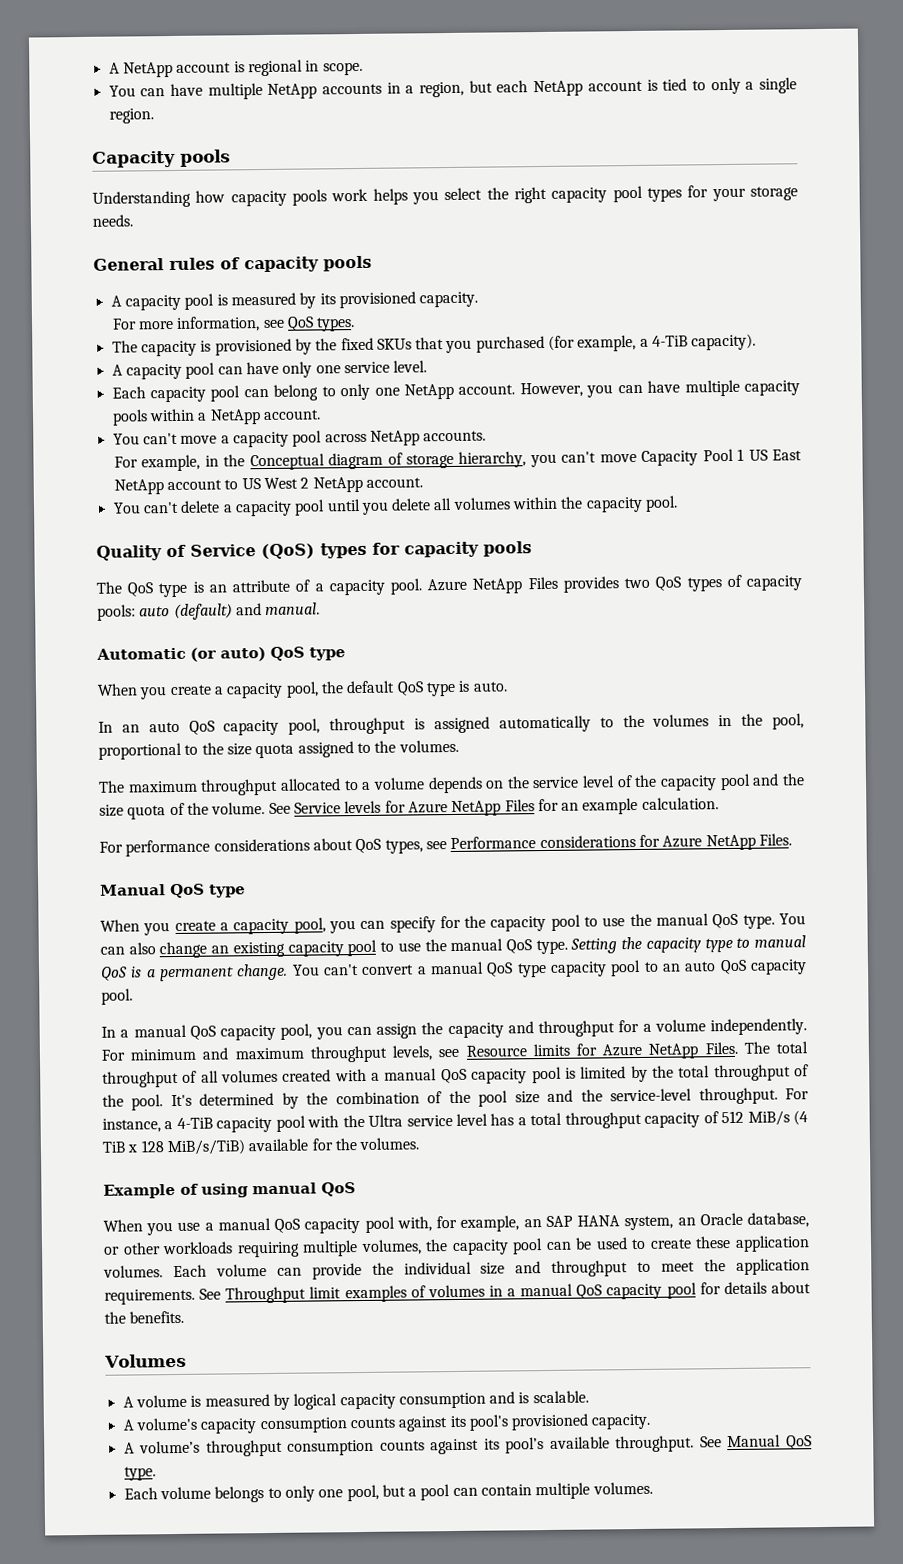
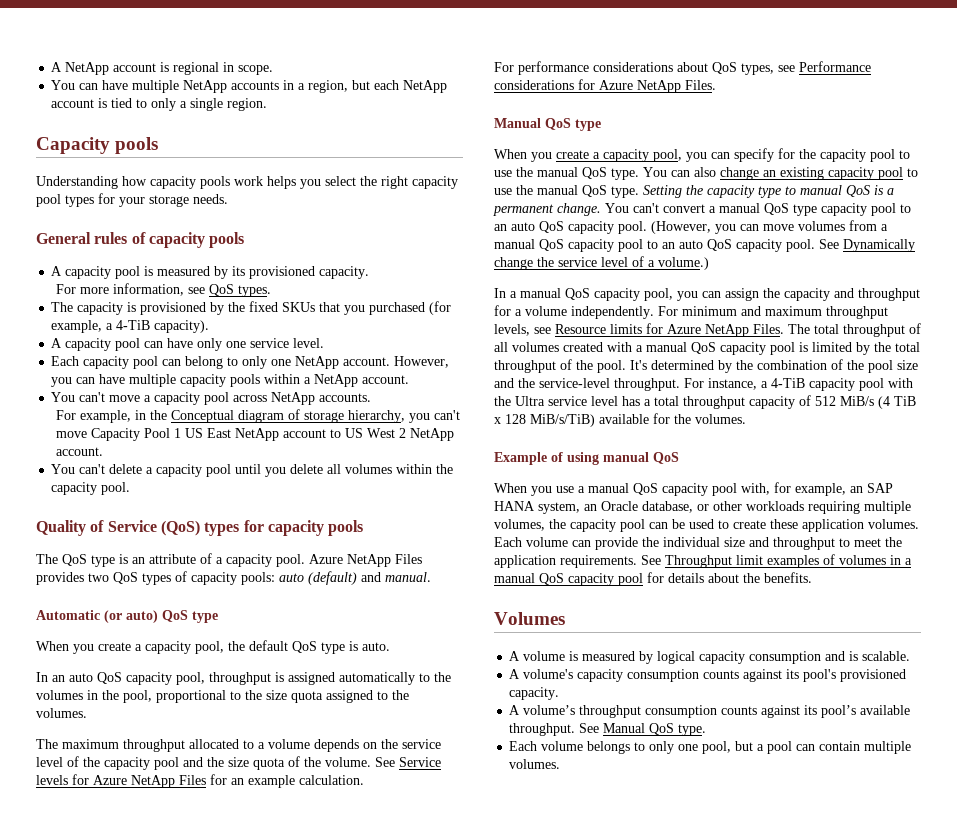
+ (However, you can move volumes from a manual QoS capacity pool to an auto QoS capacity pool. See Dynamically change the service level of a volume.)

